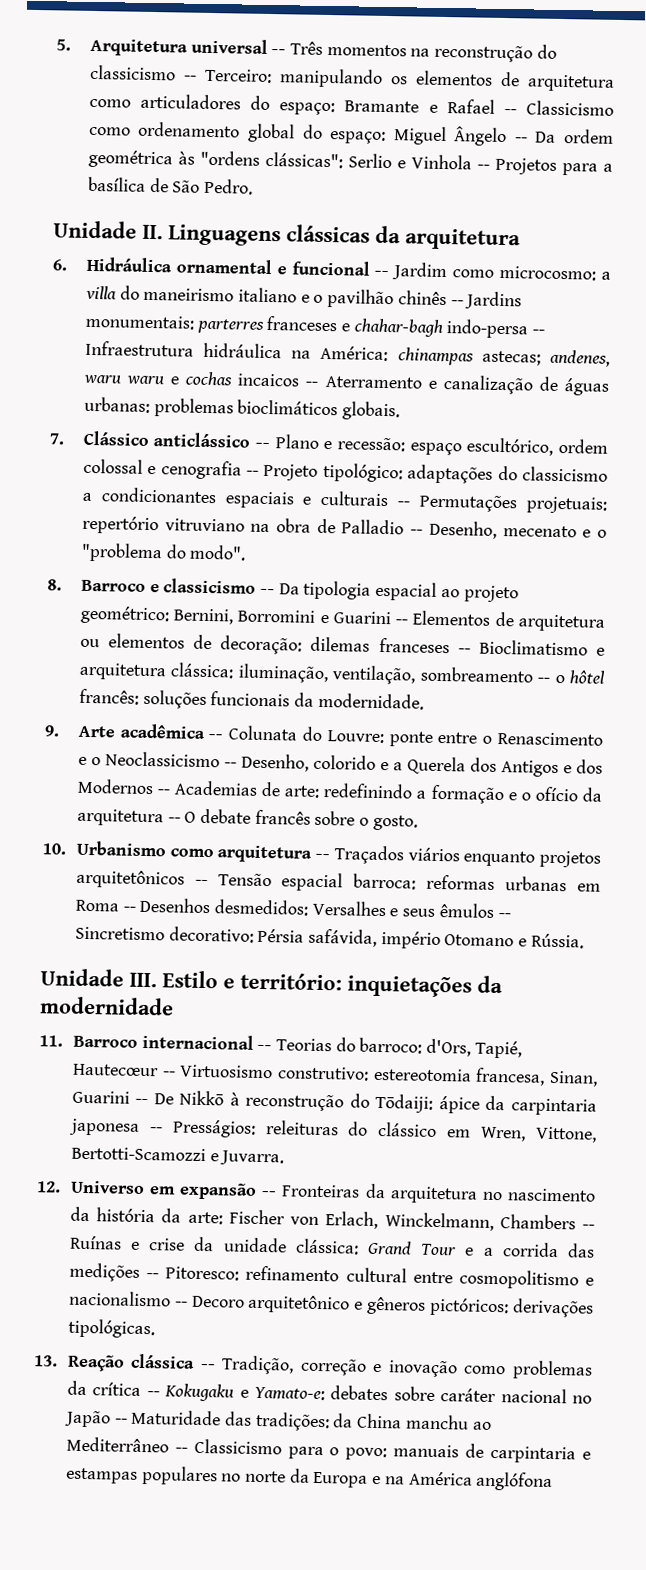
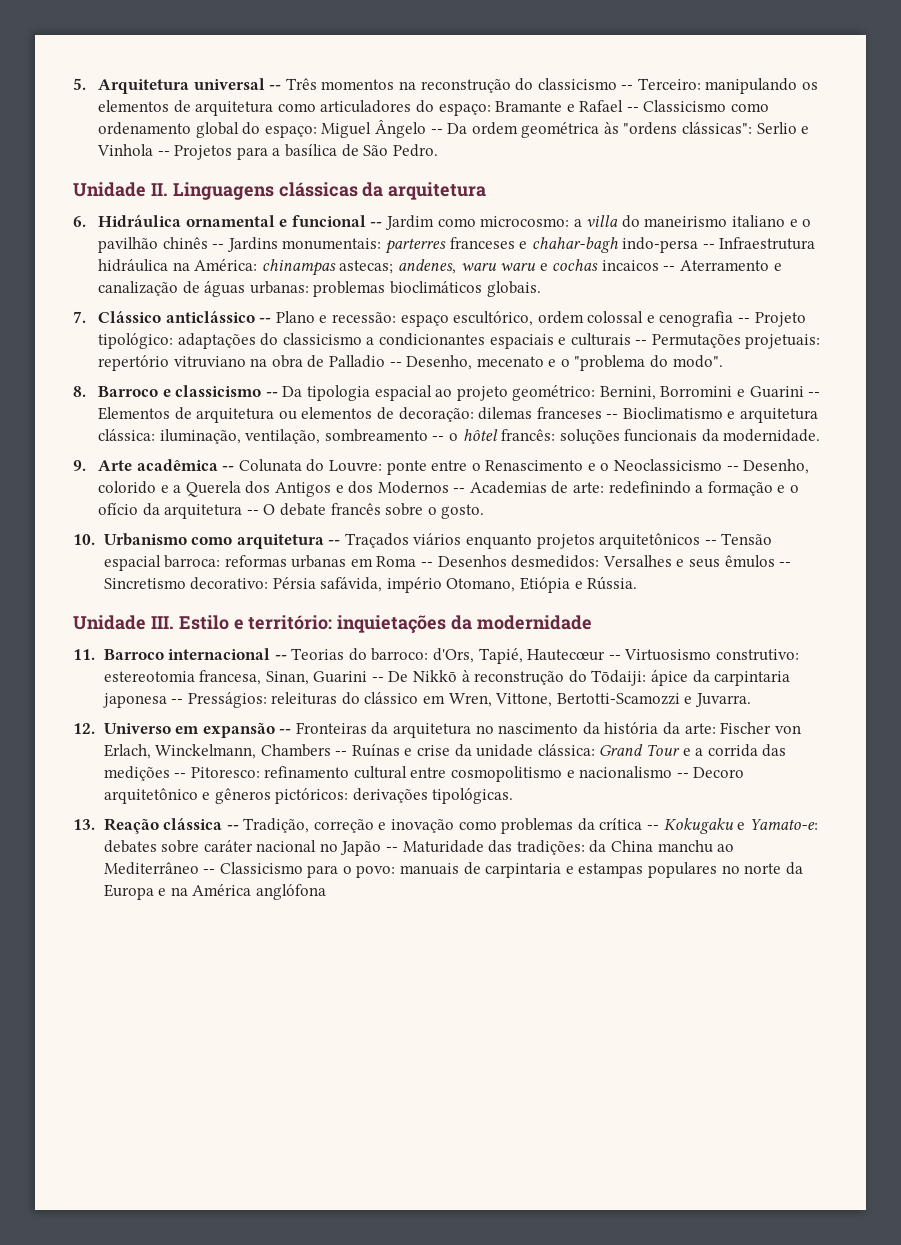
- 10. Urbanismo como arquitetura -- Traçados viários enquanto projetos arquitetônicos -- Tensão espacial barroca: reformas urbanas em Roma -- Desenhos desmedidos: Versalhes e seus êmulos -- Sincretismo decorativo: Pérsia safávida, império Otomano e Rússia.
+ 10. Urbanismo como arquitetura -- Traçados viários enquanto projetos arquitetônicos -- Tensão espacial barroca: reformas urbanas em Roma -- Desenhos desmedidos: Versalhes e seus êmulos -- Sincretismo decorativo: Pérsia safávida, império Otomano, Etiópia e Rússia.

